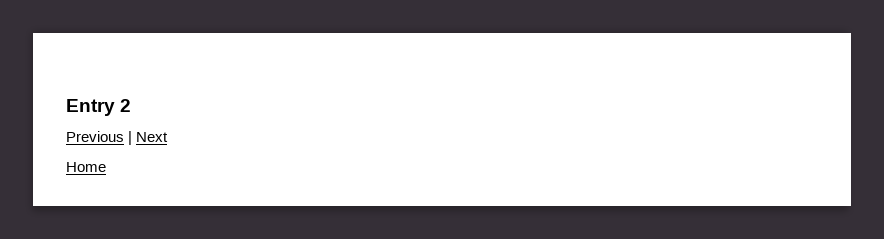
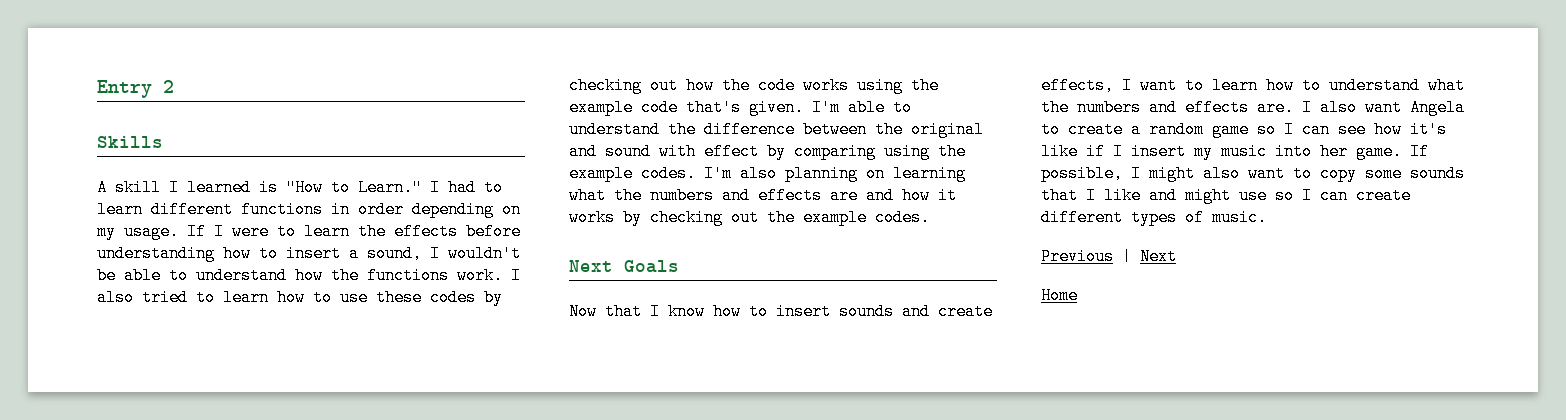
+ Skills
+ A skill I learned is "How to Learn." I had to learn different functions in order depending on my usage. If I were to learn the effects before understanding how to insert a sound, I wouldn't be able to understand how the functions work. I also tried to learn how to use these codes by checking out how the code works using the example code that's given. I'm able to understand the difference between the original and sound with effect by comparing using the example codes. I'm also planning on learning what the numbers and effects are and how it works by checking out the example codes.
+ Next Goals
+ Now that I know how to insert sounds and create effects, I want to learn how to understand what the numbers and effects are. I also want Angela to create a random game so I can see how it's like if I insert my music into her game. If possible, I might also want to copy some sounds that I like and might use so I can create different types of music.

